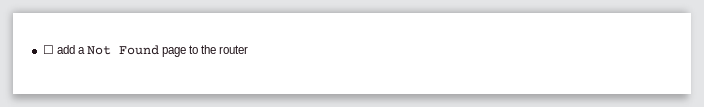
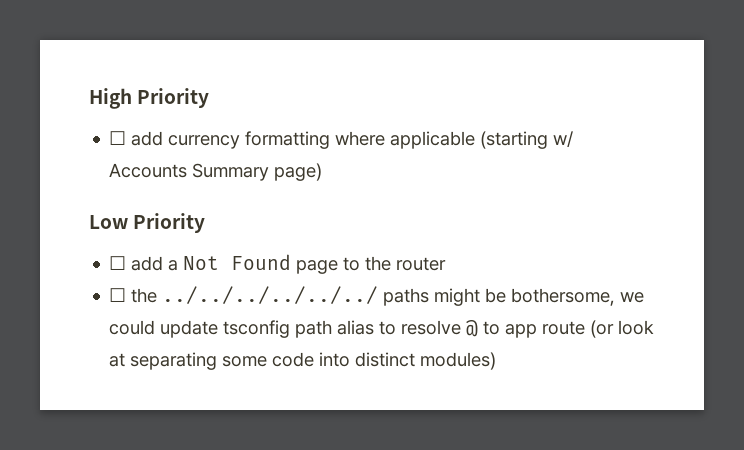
+ High Priority
+ ☐ add currency formatting where applicable (starting w/ Accounts Summary page)
+ Low Priority
+ ☐ the ../../../../../../ paths might be bothersome, we could update tsconfig path alias to resolve @ to app route (or look at separating some code into distinct modules)

